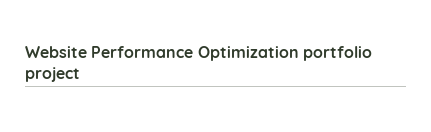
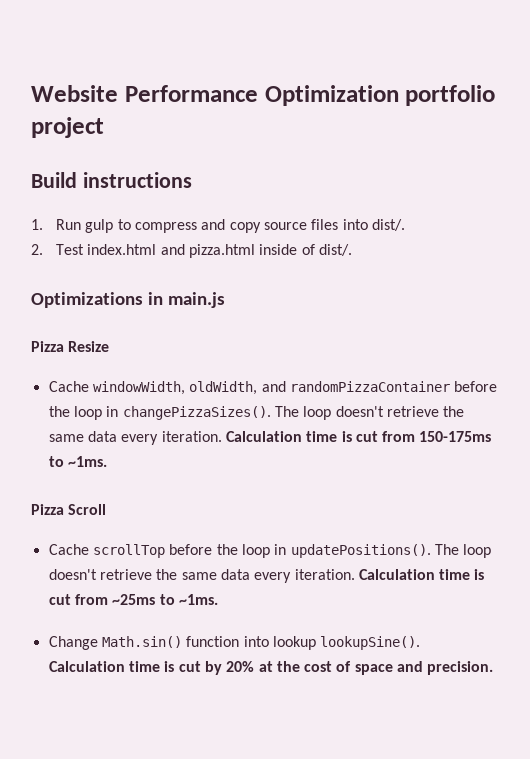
+ Build instructions
+ 1. Run gulp to compress and copy source files into dist/.
+ 2. Test index.html and pizza.html inside of dist/.
+ Optimizations in main.js
+ Pizza Resize
+ Cache windowWidth, oldWidth, and randomPizzaContainer before the loop in changePizzaSizes(). The loop doesn't retrieve the same data every iteration. Calculation time is cut from 150-175ms to ~1ms.
+ Pizza Scroll
+ Cache scrollTop before the loop in updatePositions(). The loop doesn't retrieve the same data every iteration. Calculation time is cut from ~25ms to ~1ms.
+ Change Math.sin() function into lookup lookupSine(). Calculation time is cut by 20% at the cost of space and precision.

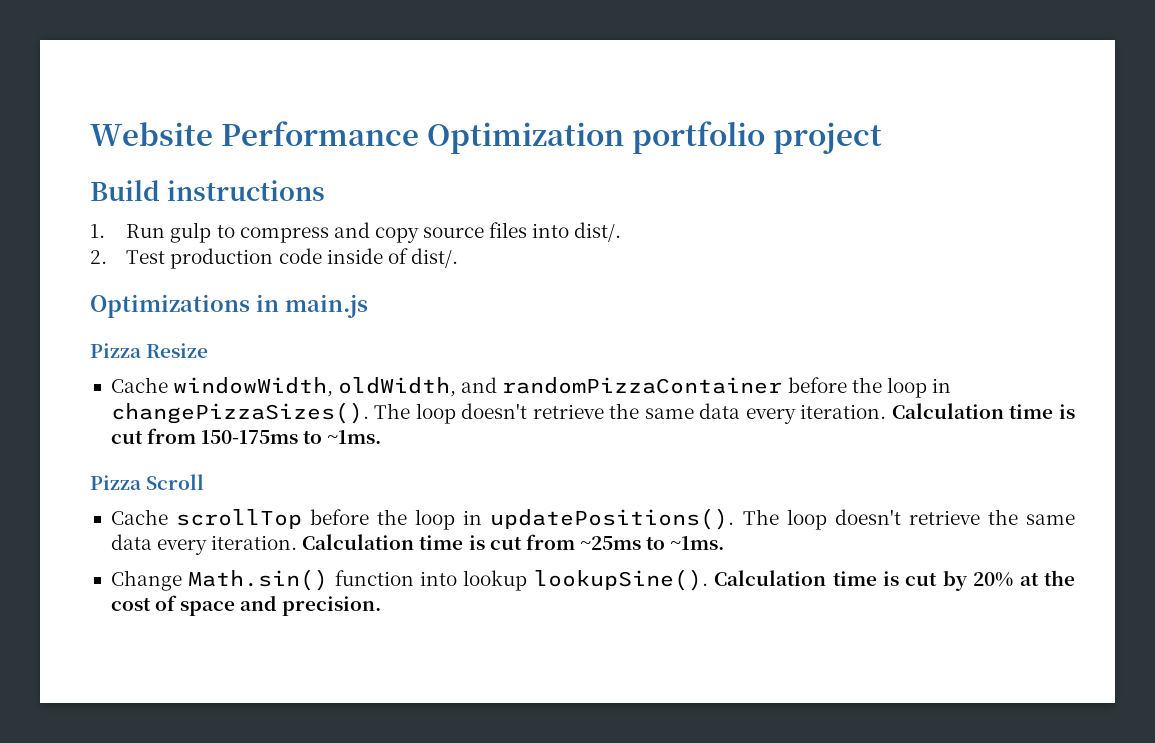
- 2. Test index.html and pizza.html inside of dist/.
+ 2. Test production code inside of dist/.

